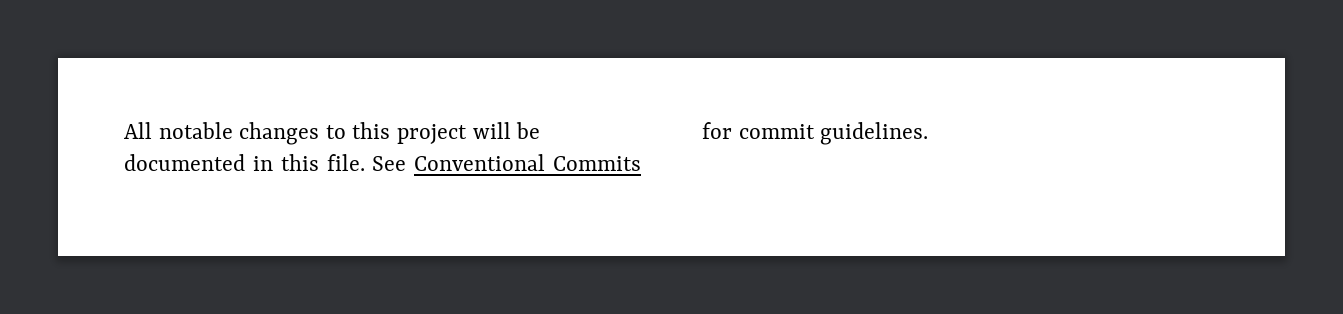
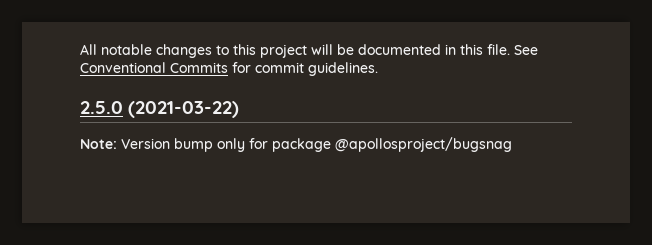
+ 2.5.0 (2021-03-22)
+ Note: Version bump only for package @apollosproject/bugsnag

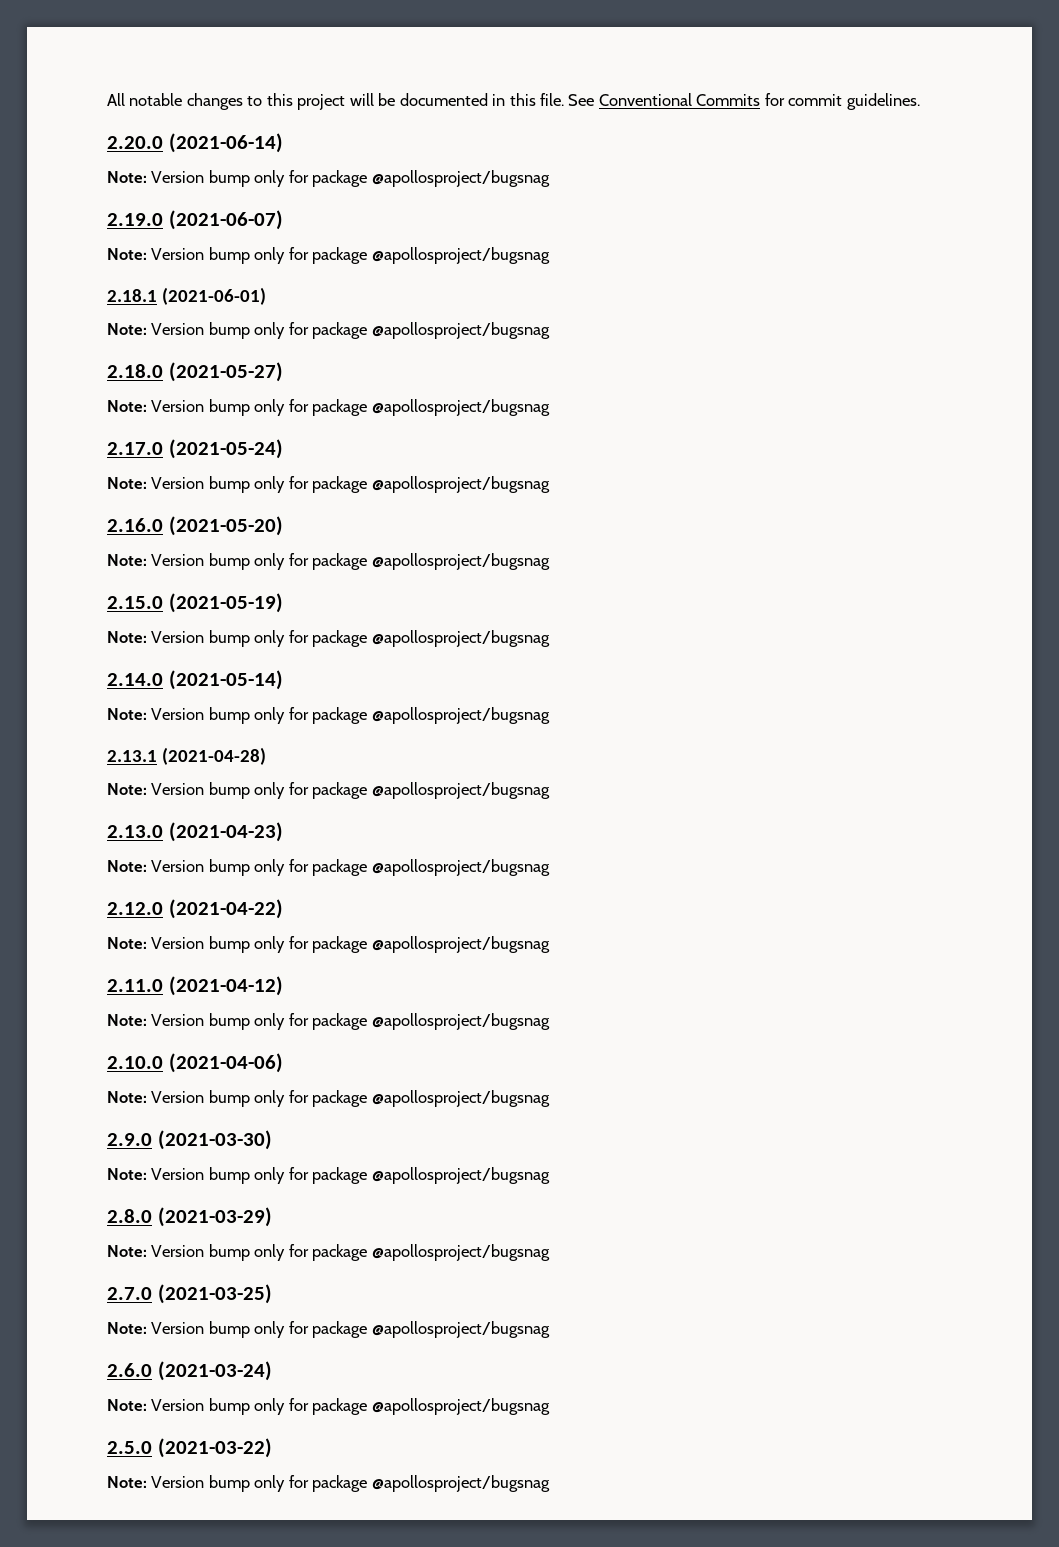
+ 2.20.0 (2021-06-14)
+ Note: Version bump only for package @apollosproject/bugsnag
+ 2.19.0 (2021-06-07)
+ Note: Version bump only for package @apollosproject/bugsnag
+ 2.18.1 (2021-06-01)
+ Note: Version bump only for package @apollosproject/bugsnag
+ 2.18.0 (2021-05-27)
+ Note: Version bump only for package @apollosproject/bugsnag
+ 2.17.0 (2021-05-24)
+ Note: Version bump only for package @apollosproject/bugsnag
+ 2.16.0 (2021-05-20)
+ Note: Version bump only for package @apollosproject/bugsnag
+ 2.15.0 (2021-05-19)
+ Note: Version bump only for package @apollosproject/bugsnag
+ 2.14.0 (2021-05-14)
+ Note: Version bump only for package @apollosproject/bugsnag
+ 2.13.1 (2021-04-28)
+ Note: Version bump only for package @apollosproject/bugsnag
+ 2.13.0 (2021-04-23)
+ Note: Version bump only for package @apollosproject/bugsnag
+ 2.12.0 (2021-04-22)
+ Note: Version bump only for package @apollosproject/bugsnag
+ 2.11.0 (2021-04-12)
+ Note: Version bump only for package @apollosproject/bugsnag
+ 2.10.0 (2021-04-06)
+ Note: Version bump only for package @apollosproject/bugsnag
+ 2.9.0 (2021-03-30)
+ Note: Version bump only for package @apollosproject/bugsnag
+ 2.8.0 (2021-03-29)
+ Note: Version bump only for package @apollosproject/bugsnag
+ 2.7.0 (2021-03-25)
+ Note: Version bump only for package @apollosproject/bugsnag
+ 2.6.0 (2021-03-24)
+ Note: Version bump only for package @apollosproject/bugsnag

